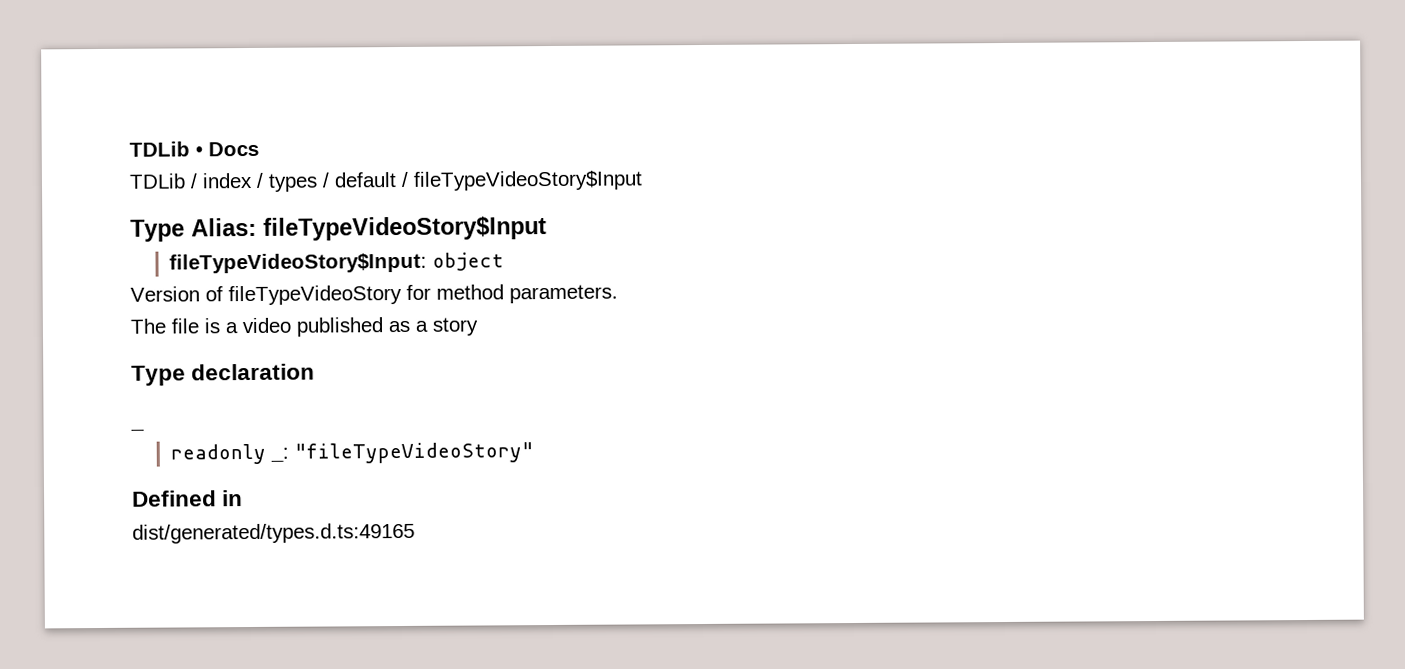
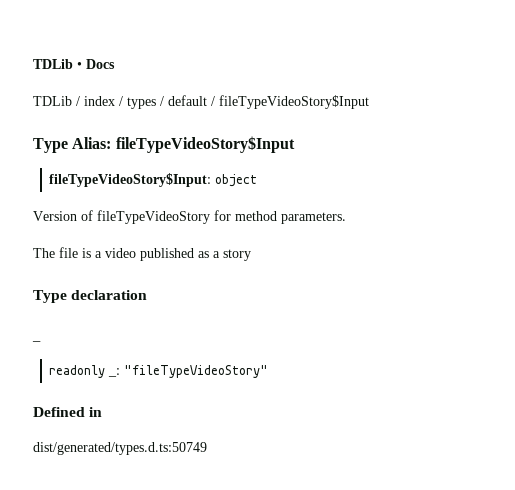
- dist/generated/types.d.ts:49165
+ dist/generated/types.d.ts:50749

